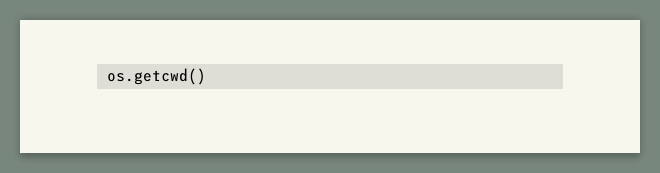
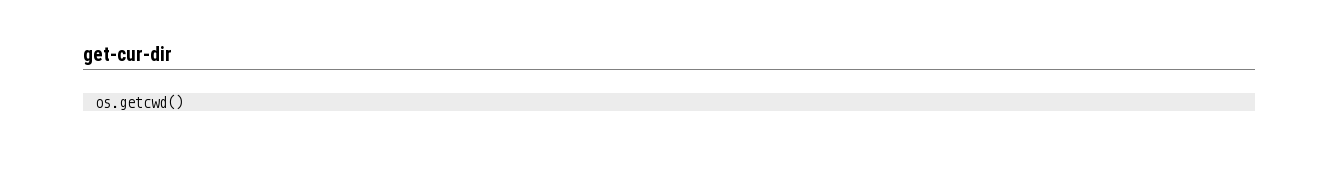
+ get-cur-dir

